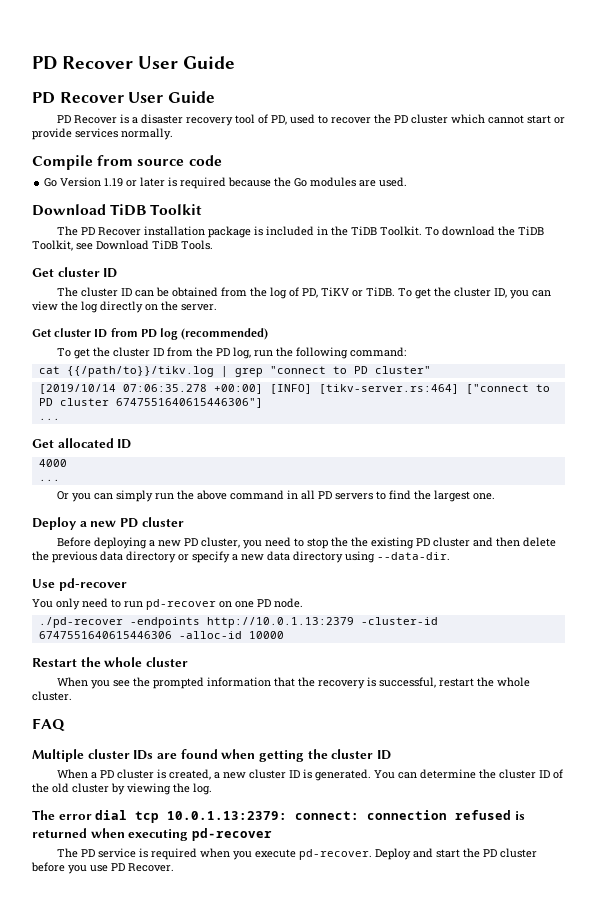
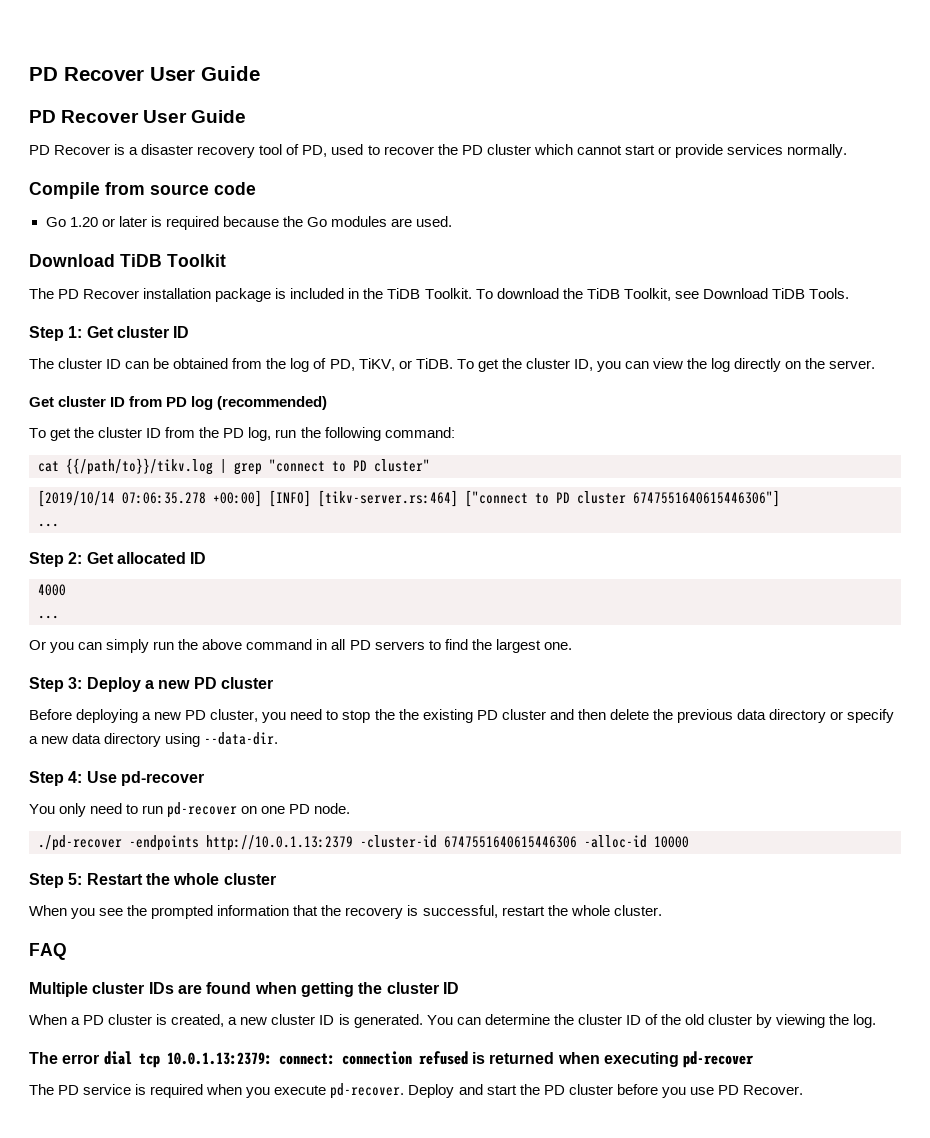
- Go Version 1.19 or later is required because the Go modules are used.
+ Go 1.20 or later is required because the Go modules are used.
  To download the TiDB Toolkit, see Download TiDB Tools.
- Get cluster ID
+ Step 1: Get cluster ID
- The cluster ID can be obtained from the log of PD, TiKV or TiDB.
+ The cluster ID can be obtained from the log of PD, TiKV, or TiDB.
- Get allocated ID
+ Step 2: Get allocated ID
- Deploy a new PD cluster
+ Step 3: Deploy a new PD cluster
- Use pd-recover
+ Step 4: Use pd-recover
- Restart the whole cluster
+ Step 5: Restart the whole cluster

